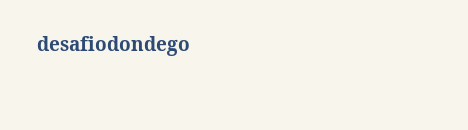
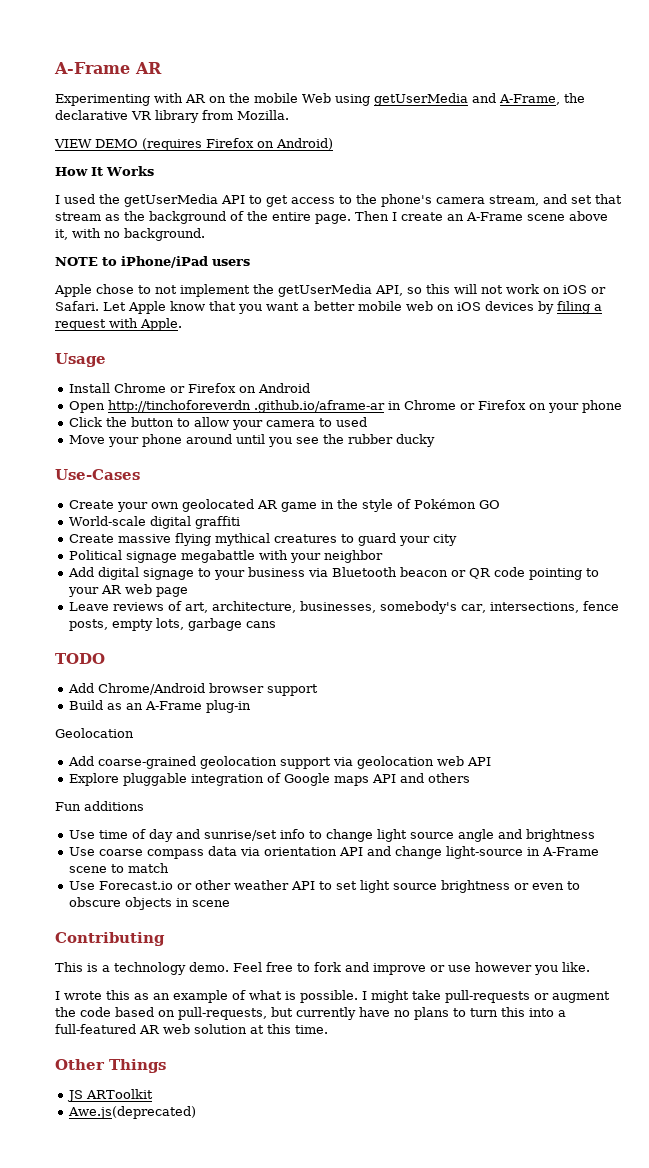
- desafiodondego
+ A-Frame AR
+ Experimenting with AR on the mobile Web using getUserMedia and A-Frame, the declarative VR library from Mozilla.
+ VIEW DEMO (requires Firefox on Android)
+ How It Works
+ I used the getUserMedia API to get access to the phone's camera stream, and set that stream as the background of the entire page. Then I create an A-Frame scene above it, with no background.
+ NOTE to iPhone/iPad users
+ Apple chose to not implement the getUserMedia API, so this will not work on iOS or Safari. Let Apple know that you want a better mobile web on iOS devices by filing a request with Apple.
+ Usage
+ Install Chrome or Firefox on Android
+ Open http://tinchoforeverdn .github.io/aframe-ar in Chrome or Firefox on your phone
+ Click the button to allow your camera to used
+ Move your phone around until you see the rubber ducky
+ Use-Cases
+ Create your own geolocated AR game in the style of Pokémon GO
+ World-scale digital graffiti
+ Create massive flying mythical creatures to guard your city
+ Political signage megabattle with your neighbor
+ Add digital signage to your business via Bluetooth beacon or QR code pointing to your AR web page
+ Leave reviews of art, architecture, businesses, somebody's car, intersections, fence posts, empty lots, garbage cans
+ TODO
+ Add Chrome/Android browser support
+ Build as an A-Frame plug-in
+ Geolocation
+ Add coarse-grained geolocation support via geolocation web API
+ Explore pluggable integration of Google maps API and others
+ Fun additions
+ Use time of day and sunrise/set info to change light source angle and brightness
+ Use coarse compass data via orientation API and change light-source in A-Frame scene to match
+ Use Forecast.io or other weather API to set light source brightness or even to obscure objects in scene
+ Contributing
+ This is a technology demo. Feel free to fork and improve or use however you like.
+ I wrote this as an example of what is possible. I might take pull-requests or augment the code based on pull-requests, but currently have no plans to turn this into a full-featured AR web solution at this time.
+ Other Things
+ JS ARToolkit
+ Awe.js(deprecated)

